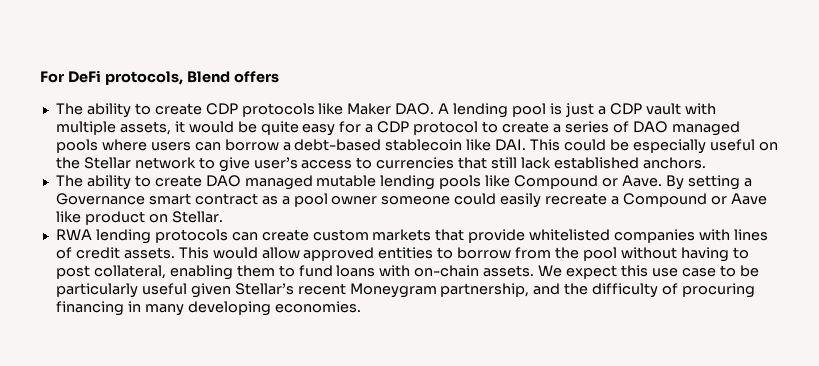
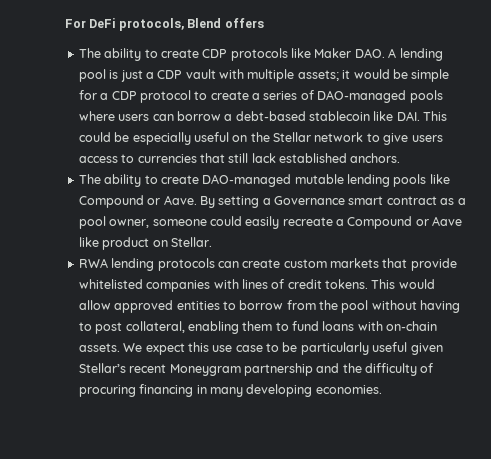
- The ability to create CDP protocols like Maker DAO. A lending pool is just a CDP vault with multiple assets, it would be quite easy for a CDP protocol to create a series of DAO managed pools where users can borrow a debt-based stablecoin like DAI. This could be especially useful on the Stellar network to give user’s access to currencies that still lack established anchors.
+ The ability to create CDP protocols like Maker DAO. A lending pool is just a CDP vault with multiple assets; it would be simple for a CDP protocol to create a series of DAO-managed pools where users can borrow a debt-based stablecoin like DAI. This could be especially useful on the Stellar network to give users access to currencies that still lack established anchors.
- The ability to create DAO managed mutable lending pools like Compound or Aave.
+ The ability to create DAO-managed mutable lending pools like Compound or Aave.
- By setting a Governance smart contract as a pool owner someone could easily recreate a Compound or Aave like product on Stellar.
+ By setting a Governance smart contract as a pool owner, someone could easily recreate a Compound or Aave like product on Stellar.
- RWA lending protocols can create custom markets that provide whitelisted companies with lines of credit assets.
+ RWA lending protocols can create custom markets that provide whitelisted companies with lines of credit tokens.
- We expect this use case to be particularly useful given Stellar’s recent Moneygram partnership, and the difficulty of procuring financing in many developing economies.
+ We expect this use case to be particularly useful given Stellar’s recent Moneygram partnership and the difficulty of procuring financing in many developing economies.

